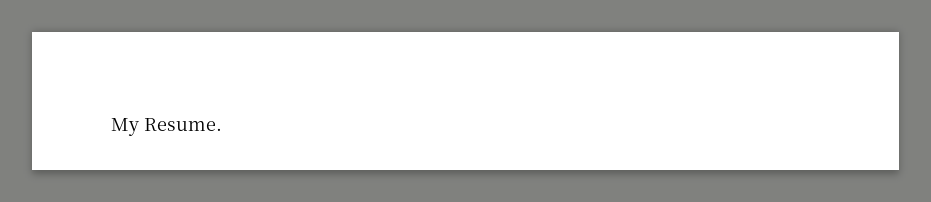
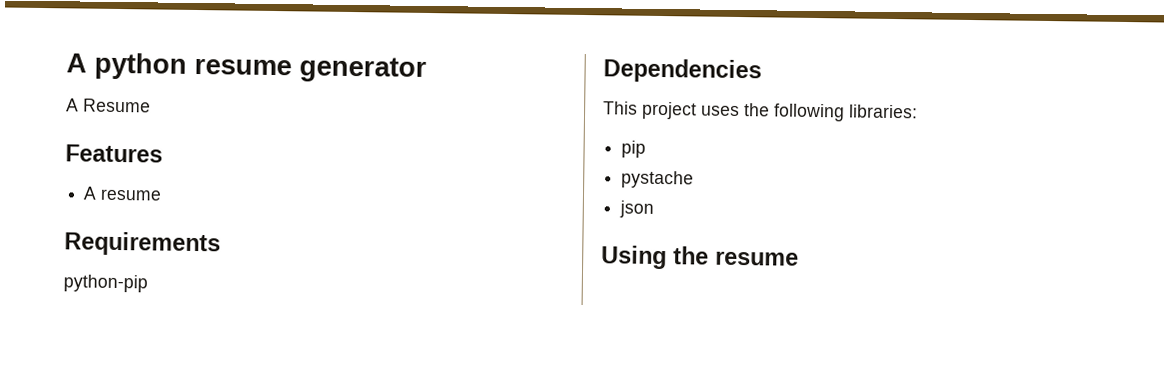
- My Resume.
+ A python resume generator
+ A Resume
+ Features
+ A resume
+ Requirements
+ python-pip
+ Dependencies
+ This project uses the following libraries:
+ pip
+ pystache
+ json
+ Using the resume

